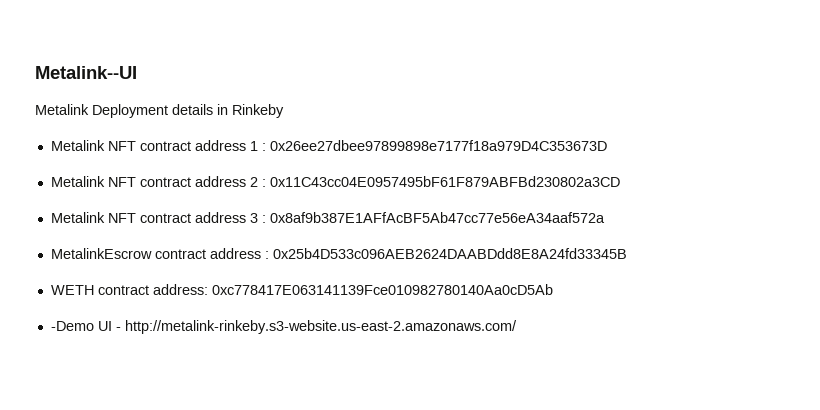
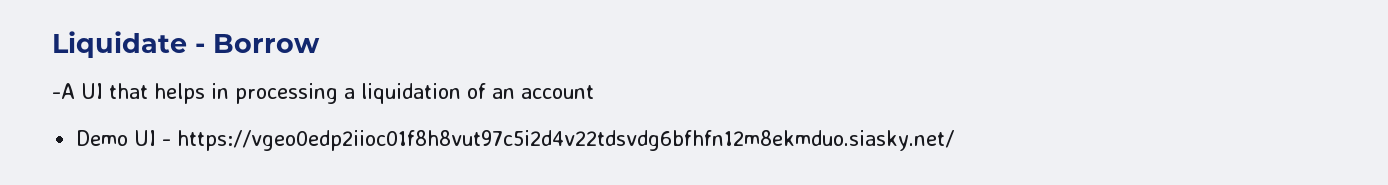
- Metalink--UI
- Metalink Deployment details in Rinkeby
- Metalink NFT contract address 1 : 0x26ee27dbee97899898e7177f18a979D4C353673D
- Metalink NFT contract address 2 : 0x11C43cc04E0957495bF61F879ABFBd230802a3CD
- Metalink NFT contract address 3 : 0x8af9b387E1AFfAcBF5Ab47cc77e56eA34aaf572a
- MetalinkEscrow contract address : 0x25b4D533c096AEB2624DAABDdd8E8A24fd33345B
- WETH contract address: 0xc778417E063141139Fce010982780140Aa0cD5Ab
- -Demo UI - http://metalink-rinkeby.s3-website.us-east-2.amazonaws.com/
+ Liquidate - Borrow
+ -A UI that helps in processing a liquidation of an account
+ Demo UI - https://vgeo0edp2iioc01f8h8vut97c5i2d4v22tdsvdg6bfhfn12m8ekmduo.siasky.net/

